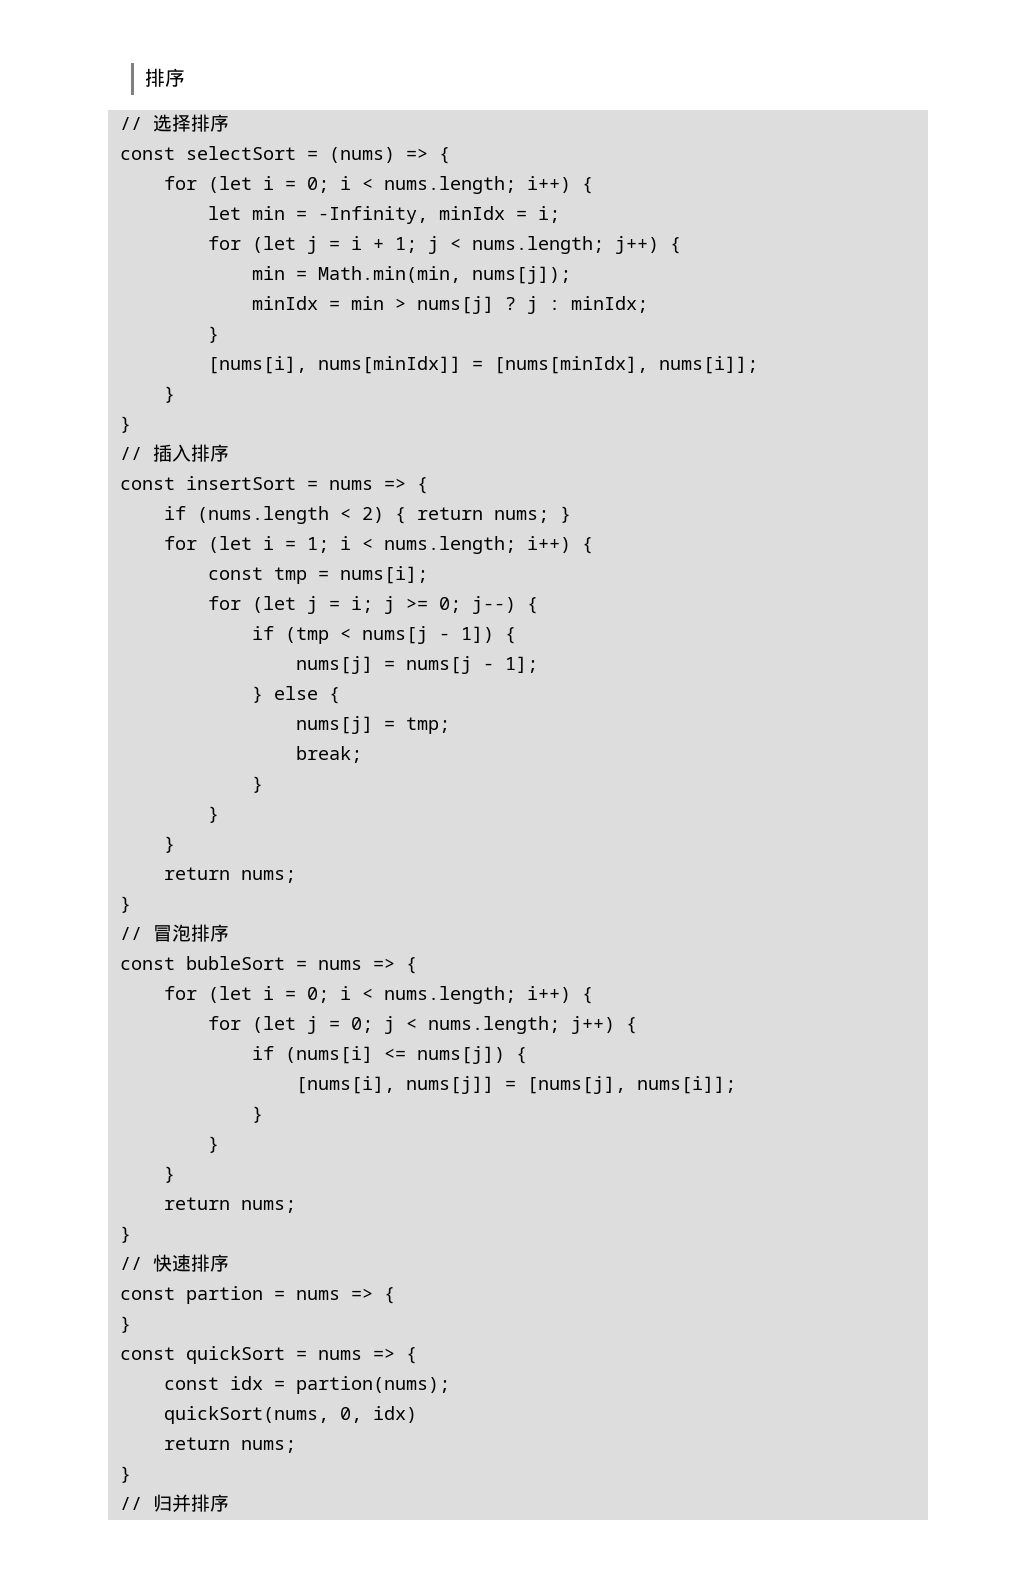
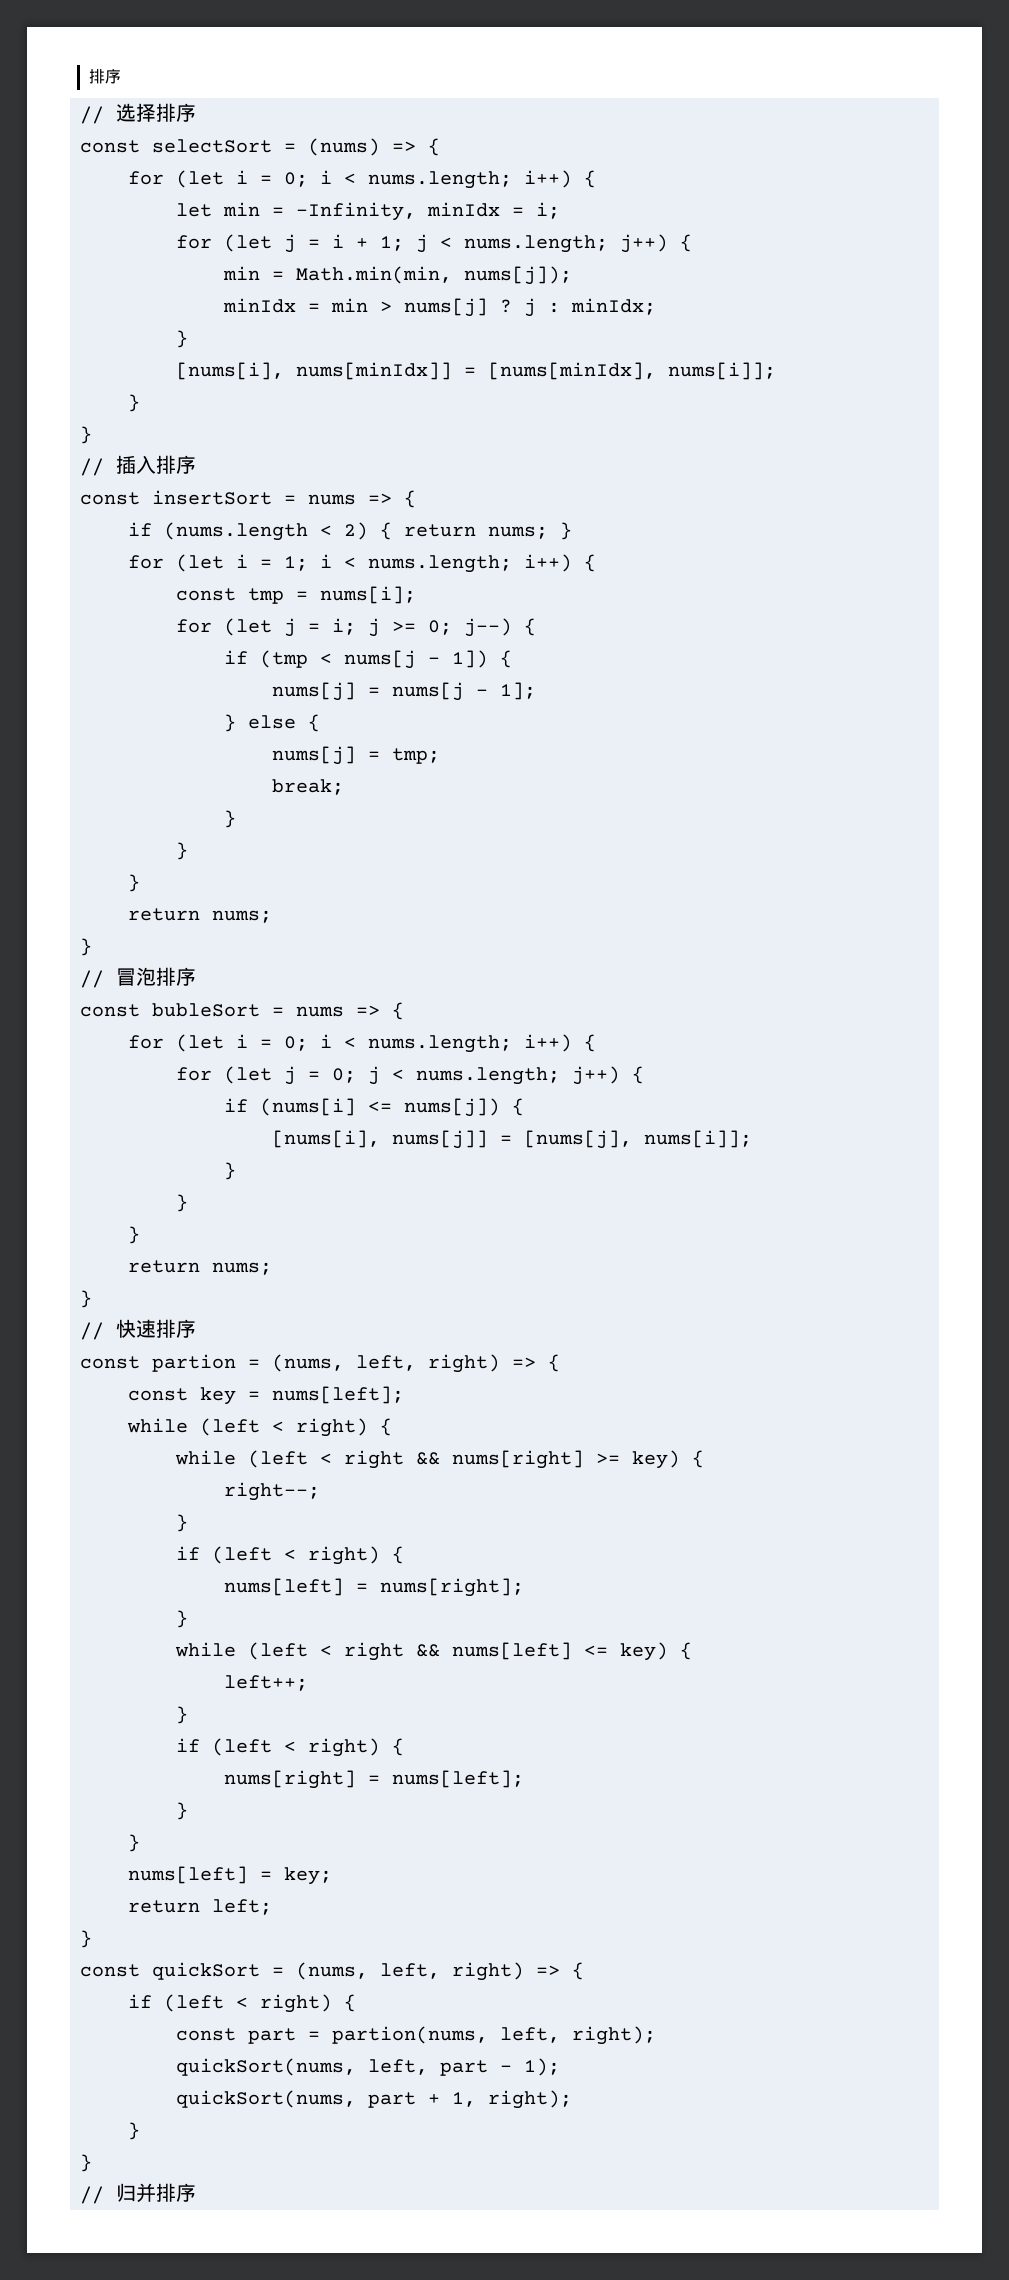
- const partion = nums => {
+ const partion = (nums, left, right) => {
+ const key = nums[left];
+ while (left < right) {
+ while (left < right && nums[right] >= key) {
+ right--;
+ }
+ if (left < right) {
+ nums[left] = nums[right];
+ }
+ while (left < right && nums[left] <= key) {
+ left++;
+ }
+ if (left < right) {
+ nums[right] = nums[left];
+ }
+ }
+ nums[left] = key;
+ return left;
- const quickSort = nums => {
- const idx = partion(nums);
- quickSort(nums, 0, idx)
- return nums;
+ const quickSort = (nums, left, right) => {
+ if (left < right) {
+ const part = partion(nums, left, right);
+ quickSort(nums, left, part - 1);
+ quickSort(nums, part + 1, right);
+ }

